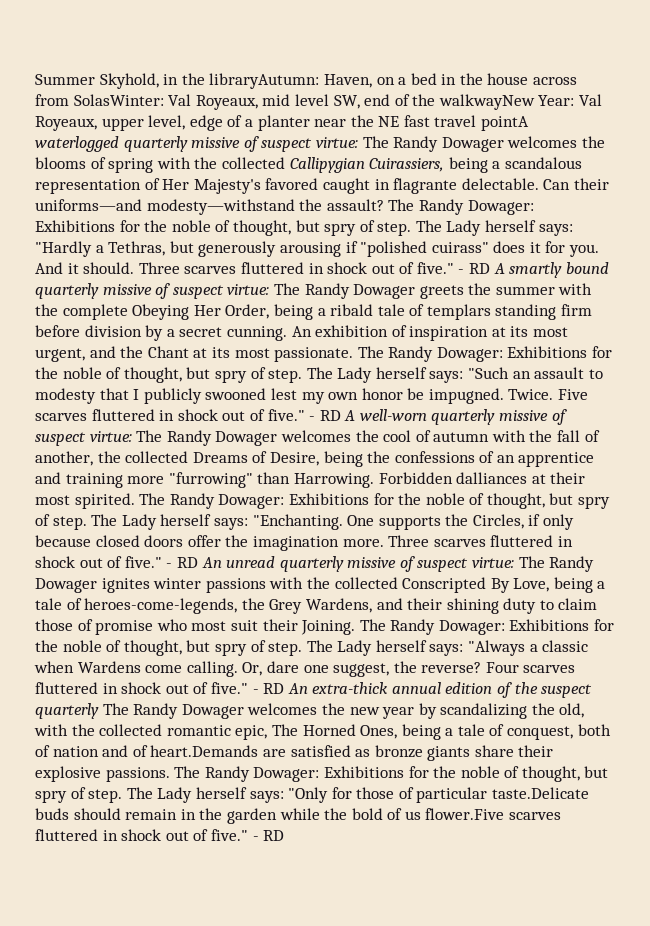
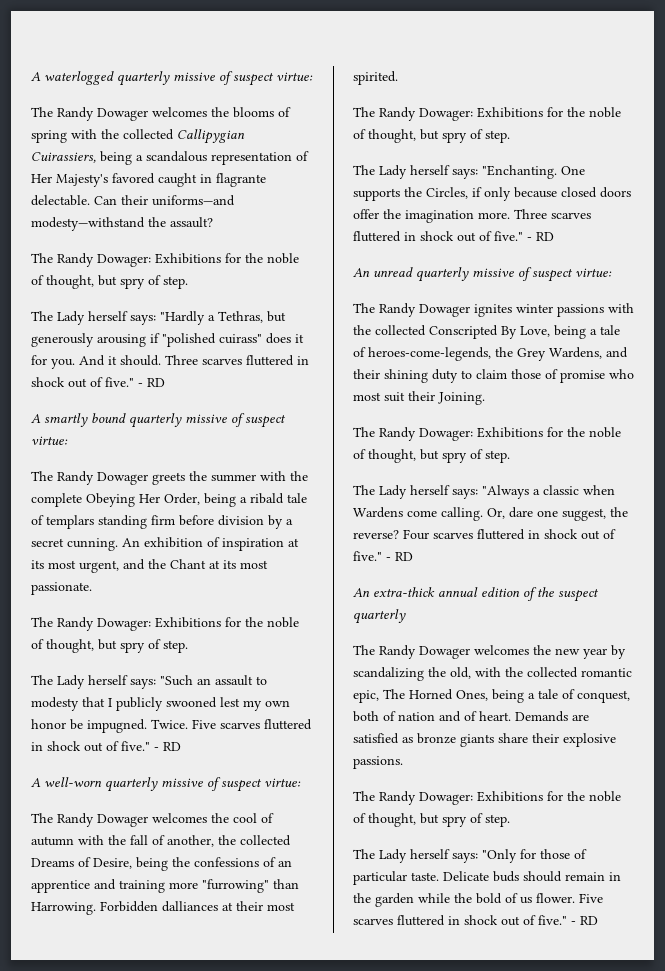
- Summer Skyhold, in the libraryAutumn: Haven, on a bed in the house across from SolasWinter: Val Royeaux, mid level SW, end of the walkwayNew Year: Val Royeaux, upper level, edge of a planter near the NE fast travel pointA waterlogged quarterly missive of suspect virtue: The Randy Dowager welcomes the blooms of spring with the collected Callipygian Cuirassiers, being a scandalous representation of Her Majesty's favored caught in flagrante delectable.
+ A waterlogged quarterly missive of suspect virtue:
+ The Randy Dowager welcomes the blooms of spring with the collected Callipygian Cuirassiers, being a scandalous representation of Her Majesty's favored caught in flagrante delectable.
- Can their uniforms—and modesty—withstand the assault? The Randy Dowager: Exhibitions for the noble of thought, but spry of step. The Lady herself says: "Hardly a Tethras, but generously arousing if "polished cuirass" does it for you.
+ Can their uniforms—and modesty—withstand the assault?
+ The Randy Dowager: Exhibitions for the noble of thought, but spry of step.
+ The Lady herself says: "Hardly a Tethras, but generously arousing if "polished cuirass" does it for you.
- And it should. Three scarves fluttered in shock out of five." - RD A smartly bound quarterly missive of suspect virtue: The Randy Dowager greets the summer with the complete Obeying Her Order, being a ribald tale of templars standing firm before division by a secret cunning.
+ And it should. Three scarves fluttered in shock out of five." - RD
+ A smartly bound quarterly missive of suspect virtue:
+ The Randy Dowager greets the summer with the complete Obeying Her Order, being a ribald tale of templars standing firm before division by a secret cunning.
- An exhibition of inspiration at its most urgent, and the Chant at its most passionate. The Randy Dowager: Exhibitions for the noble of thought, but spry of step. The Lady herself says: "Such an assault to modesty that I publicly swooned lest my own honor be impugned.
+ An exhibition of inspiration at its most urgent, and the Chant at its most passionate.
+ The Randy Dowager: Exhibitions for the noble of thought, but spry of step.
+ The Lady herself says: "Such an assault to modesty that I publicly swooned lest my own honor be impugned.
- Twice. Five scarves fluttered in shock out of five." - RD A well-worn quarterly missive of suspect virtue: The Randy Dowager welcomes the cool of autumn with the fall of another, the collected Dreams of Desire, being the confessions of an apprentice and training more "furrowing" than Harrowing.
+ Twice. Five scarves fluttered in shock out of five." - RD
+ A well-worn quarterly missive of suspect virtue:
+ The Randy Dowager welcomes the cool of autumn with the fall of another, the collected Dreams of Desire, being the confessions of an apprentice and training more "furrowing" than Harrowing.
- Forbidden dalliances at their most spirited. The Randy Dowager: Exhibitions for the noble of thought, but spry of step. The Lady herself says: "Enchanting.
+ Forbidden dalliances at their most spirited.
+ The Randy Dowager: Exhibitions for the noble of thought, but spry of step.
+ The Lady herself says: "Enchanting.
- One supports the Circles, if only because closed doors offer the imagination more. Three scarves fluttered in shock out of five." - RD An unread quarterly missive of suspect virtue: The Randy Dowager ignites winter passions with the collected Conscripted By Love, being a tale of heroes-come-legends, the Grey Wardens, and their shining duty to claim those of promise who most suit their Joining. The Randy Dowager: Exhibitions for the noble of thought, but spry of step. The Lady herself says:
+ One supports the Circles, if only because closed doors offer the imagination more. Three scarves fluttered in shock out of five." - RD
+ An unread quarterly missive of suspect virtue:
+ The Randy Dowager ignites winter passions with the collected Conscripted By Love, being a tale of heroes-come-legends, the Grey Wardens, and their shining duty to claim those of promise who most suit their Joining.
+ The Randy Dowager: Exhibitions for the noble of thought, but spry of step.
+ The Lady herself says:
- Four scarves fluttered in shock out of five." - RD An extra-thick annual edition of the suspect quarterly The Randy Dowager welcomes the new year by scandalizing the old, with the collected romantic epic, The Horned Ones, being a tale of conquest, both of nation and of heart.Demands are satisfied as bronze giants share their explosive passions. The Randy Dowager: Exhibitions for the noble of thought, but spry of step. The Lady herself says:
+ Four scarves fluttered in shock out of five." - RD
+ An extra-thick annual edition of the suspect quarterly
+ The Randy Dowager welcomes the new year by scandalizing the old, with the collected romantic epic, The Horned Ones, being a tale of conquest, both of nation and of heart. Demands are satisfied as bronze giants share their explosive passions.
+ The Randy Dowager: Exhibitions for the noble of thought, but spry of step.
+ The Lady herself says:
- "Only for those of particular taste.Delicate buds should remain in the garden while the bold of us flower.Five scarves fluttered in shock out of five."
+ "Only for those of particular taste. Delicate buds should remain in the garden while the bold of us flower. Five scarves fluttered in shock out of five."

